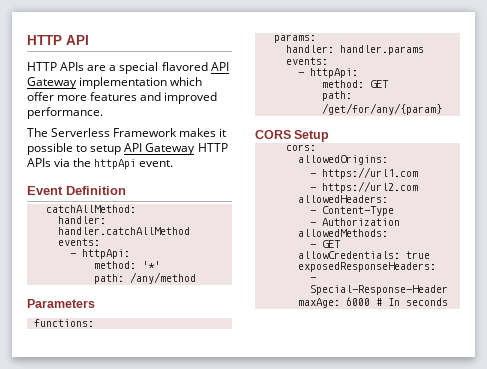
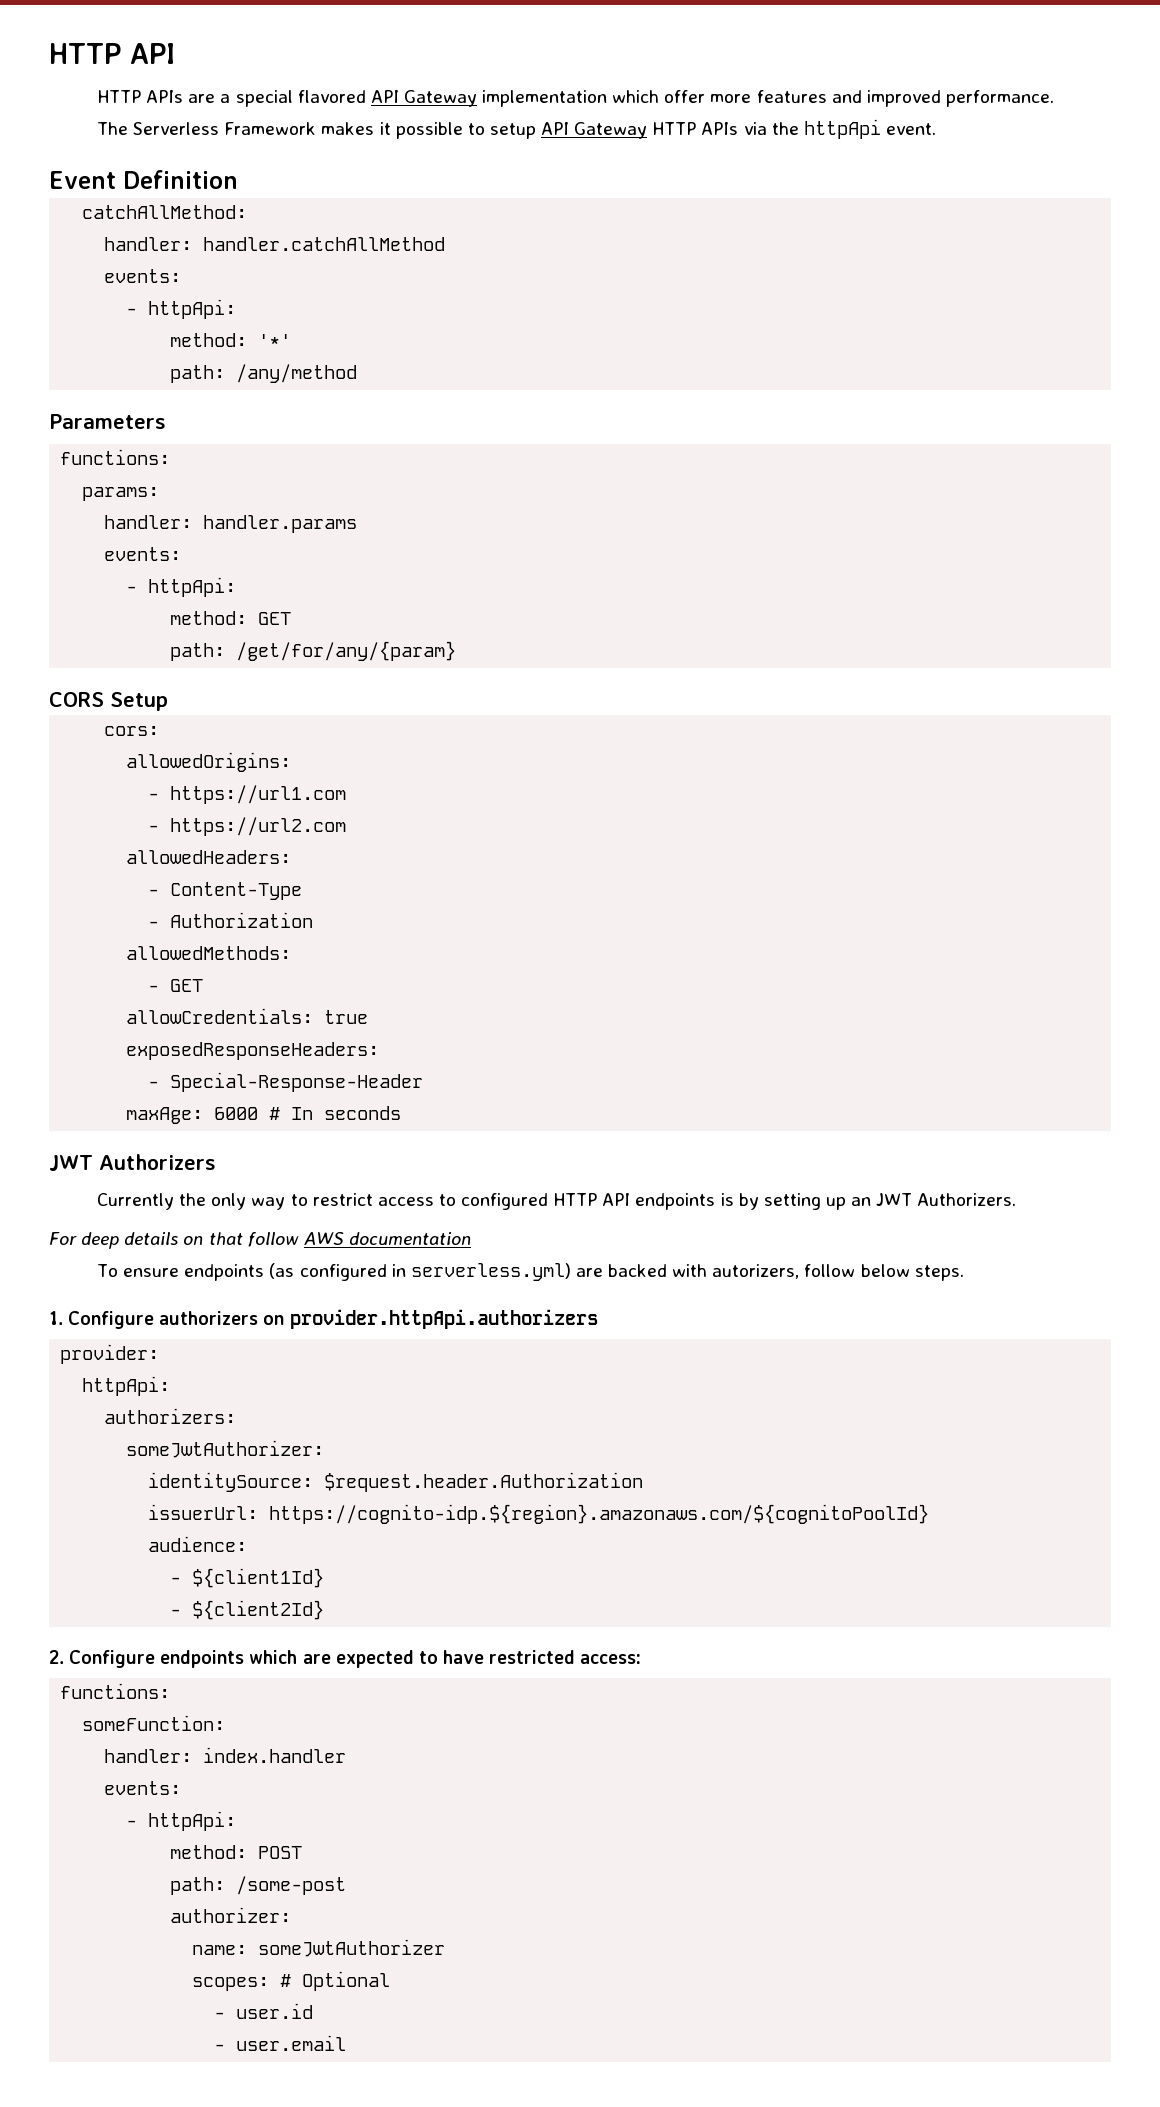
+ JWT Authorizers
+ Currently the only way to restrict access to configured HTTP API endpoints is by setting up an JWT Authorizers.
+ For deep details on that follow AWS documentation
+ To ensure endpoints (as configured in serverless.yml) are backed with autorizers, follow below steps.
+ 1. Configure authorizers on provider.httpApi.authorizers
+ provider:
+ httpApi:
+ authorizers:
+ someJwtAuthorizer:
+ identitySource: $request.header.Authorization
+ issuerUrl: https://cognito-idp.${region}.amazonaws.com/${cognitoPoolId}
+ audience:
+ - ${client1Id}
+ - ${client2Id}
+ 2. Configure endpoints which are expected to have restricted access:
+ functions:
+ someFunction:
+ handler: index.handler
+ events:
+ - httpApi:
+ method: POST
+ path: /some-post
+ authorizer:
+ name: someJwtAuthorizer
+ scopes: # Optional
+ - user.id
+ - user.email

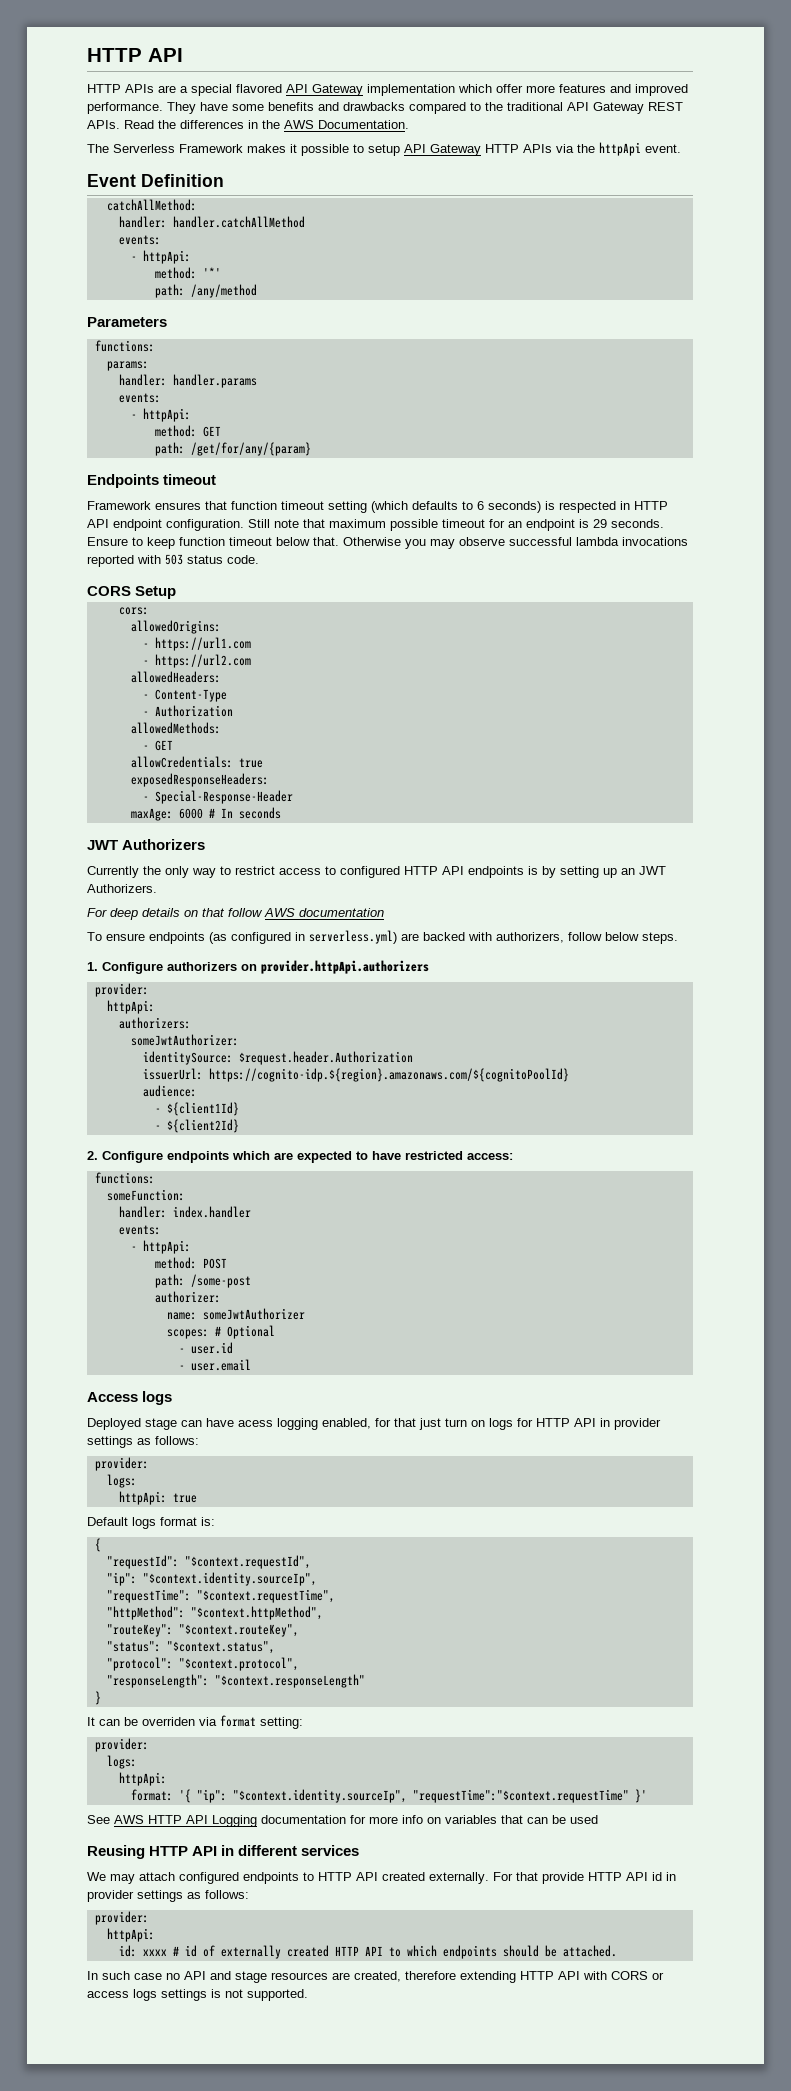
+ They have some benefits and drawbacks compared to the traditional API Gateway REST APIs. Read the differences in the AWS Documentation.
+ Endpoints timeout
+ Framework ensures that function timeout setting (which defaults to 6 seconds) is respected in HTTP API endpoint configuration. Still note that maximum possible timeout for an endpoint is 29 seconds. Ensure to keep function timeout below that. Otherwise you may observe successful lambda invocations reported with 503 status code.
- To ensure endpoints (as configured in serverless.yml) are backed with autorizers, follow below steps.
+ To ensure endpoints (as configured in serverless.yml) are backed with authorizers, follow below steps.
+ Access logs
+ Deployed stage can have acess logging enabled, for that just turn on logs for HTTP API in provider settings as follows:
+ provider:
+ logs:
+ httpApi: true
+ Default logs format is:
+ {
+ "requestId": "$context.requestId",
+ "ip": "$context.identity.sourceIp",
+ "requestTime": "$context.requestTime",
+ "httpMethod": "$context.httpMethod",
+ "routeKey": "$context.routeKey",
+ "status": "$context.status",
+ "protocol": "$context.protocol",
+ "responseLength": "$context.responseLength"
+ }
+ It can be overriden via format setting:
+ provider:
+ logs:
+ httpApi:
+ format: '{ "ip": "$context.identity.sourceIp", "requestTime":"$context.requestTime" }'
+ See AWS HTTP API Logging documentation for more info on variables that can be used
+ Reusing HTTP API in different services
+ We may attach configured endpoints to HTTP API created externally. For that provide HTTP API id in provider settings as follows:
+ provider:
+ httpApi:
+ id: xxxx # id of externally created HTTP API to which endpoints should be attached.
+ In such case no API and stage resources are created, therefore extending HTTP API with CORS or access logs settings is not supported.

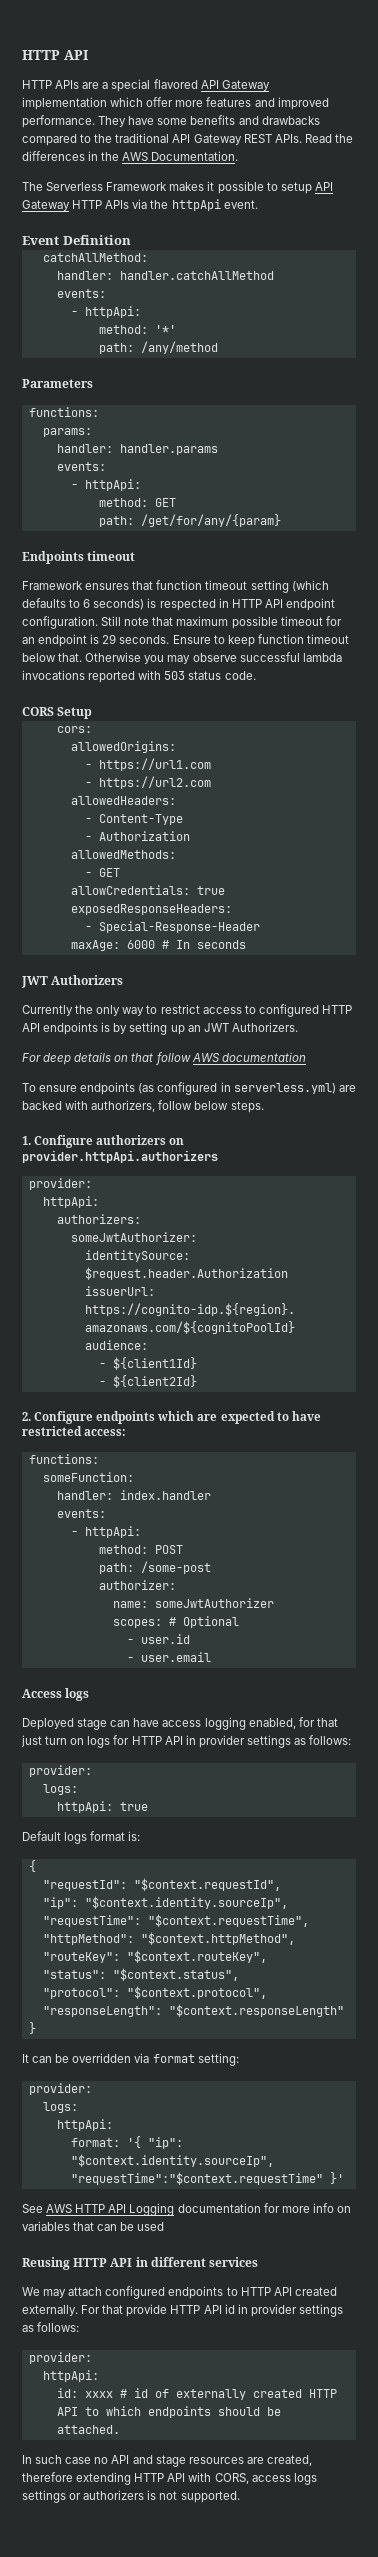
- Deployed stage can have acess logging enabled, for that just turn on logs for HTTP API in provider settings as follows:
+ Deployed stage can have access logging enabled, for that just turn on logs for HTTP API in provider settings as follows:
- It can be overriden via format setting:
+ It can be overridden via format setting:
- In such case no API and stage resources are created, therefore extending HTTP API with CORS or access logs settings is not supported.
+ In such case no API and stage resources are created, therefore extending HTTP API with CORS, access logs settings or authorizers is not supported.

